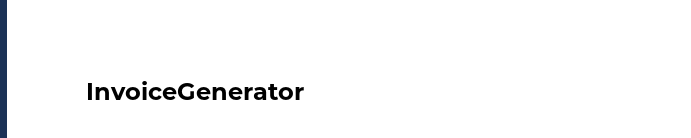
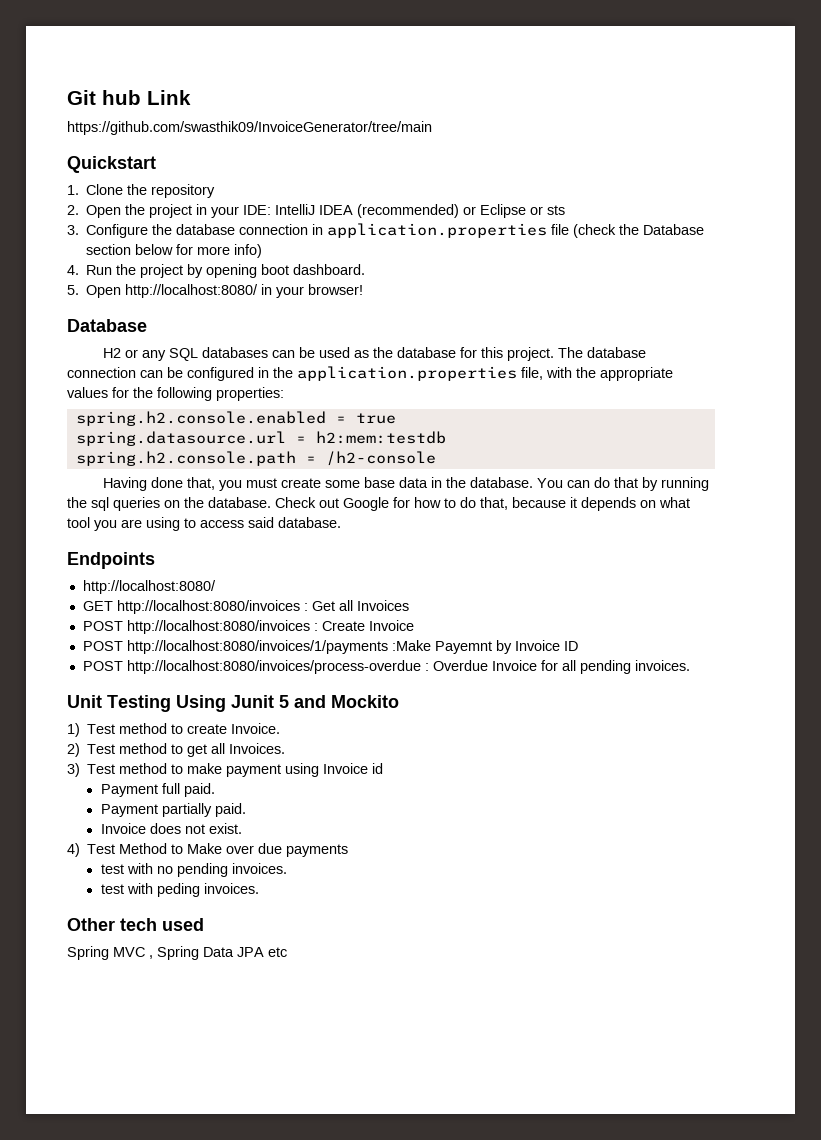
- InvoiceGenerator
+ Git hub Link
+ https://github.com/swasthik09/InvoiceGenerator/tree/main
+ Quickstart
+ 1. Clone the repository
+ 2. Open the project in your IDE: IntelliJ IDEA (recommended) or Eclipse or sts
+ 3. Configure the database connection in application.properties file (check the Database section below for more info)
+ 4. Run the project by opening boot dashboard.
+ 5. Open http://localhost:8080/ in your browser!
+ Database
+ H2 or any SQL databases can be used as the database for this project. The database connection can be configured in the application.properties file, with the appropriate values for the following properties:
+ spring.h2.console.enabled = true
+ spring.datasource.url = h2:mem:testdb
+ spring.h2.console.path = /h2-console
+ Having done that, you must create some base data in the database. You can do that by running the sql queries on the database. Check out Google for how to do that, because it depends on what tool you are using to access said database.
+ Endpoints
+ http://localhost:8080/
+ GET http://localhost:8080/invoices : Get all Invoices
+ POST http://localhost:8080/invoices : Create Invoice
+ POST http://localhost:8080/invoices/1/payments :Make Payemnt by Invoice ID
+ POST http://localhost:8080/invoices/process-overdue : Overdue Invoice for all pending invoices.
+ Unit Testing Using Junit 5 and Mockito
+ 1) Test method to create Invoice.
+ 2) Test method to get all Invoices.
+ 3) Test method to make payment using Invoice id
+ Payment full paid.
+ Payment partially paid.
+ Invoice does not exist.
+ 4) Test Method to Make over due payments
+ test with no pending invoices.
+ test with peding invoices.
+ Other tech used
+ Spring MVC , Spring Data JPA etc

